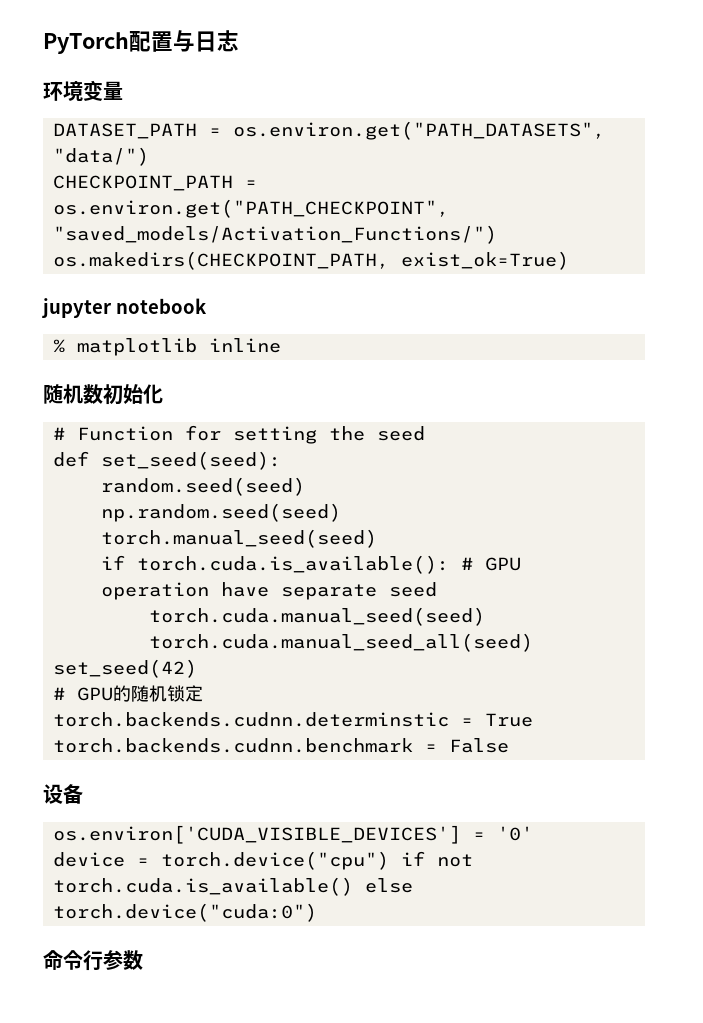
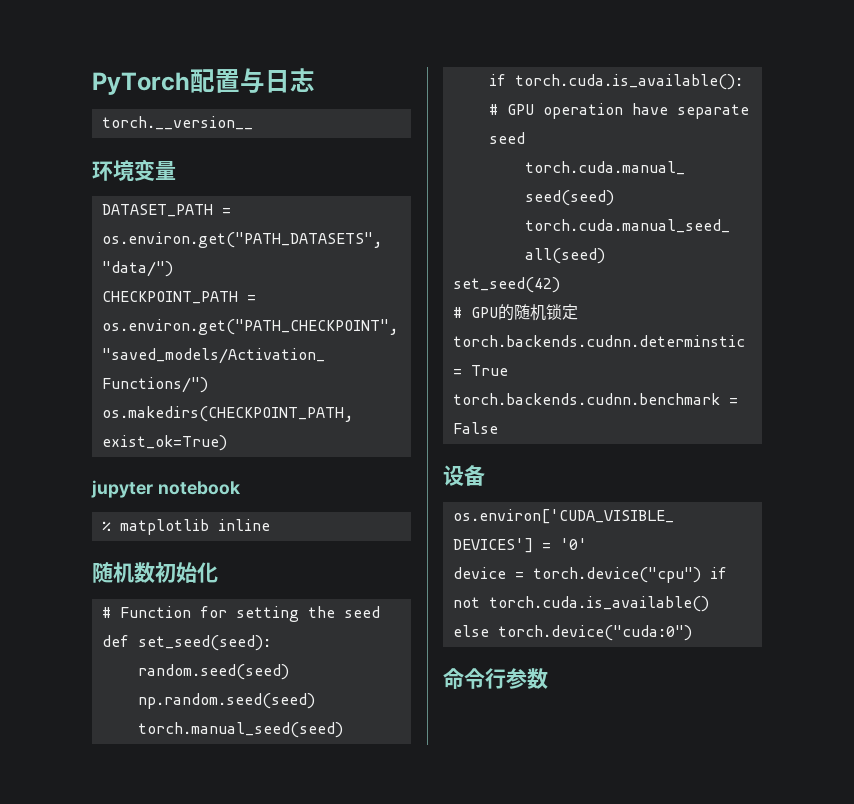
+ torch.__version__

